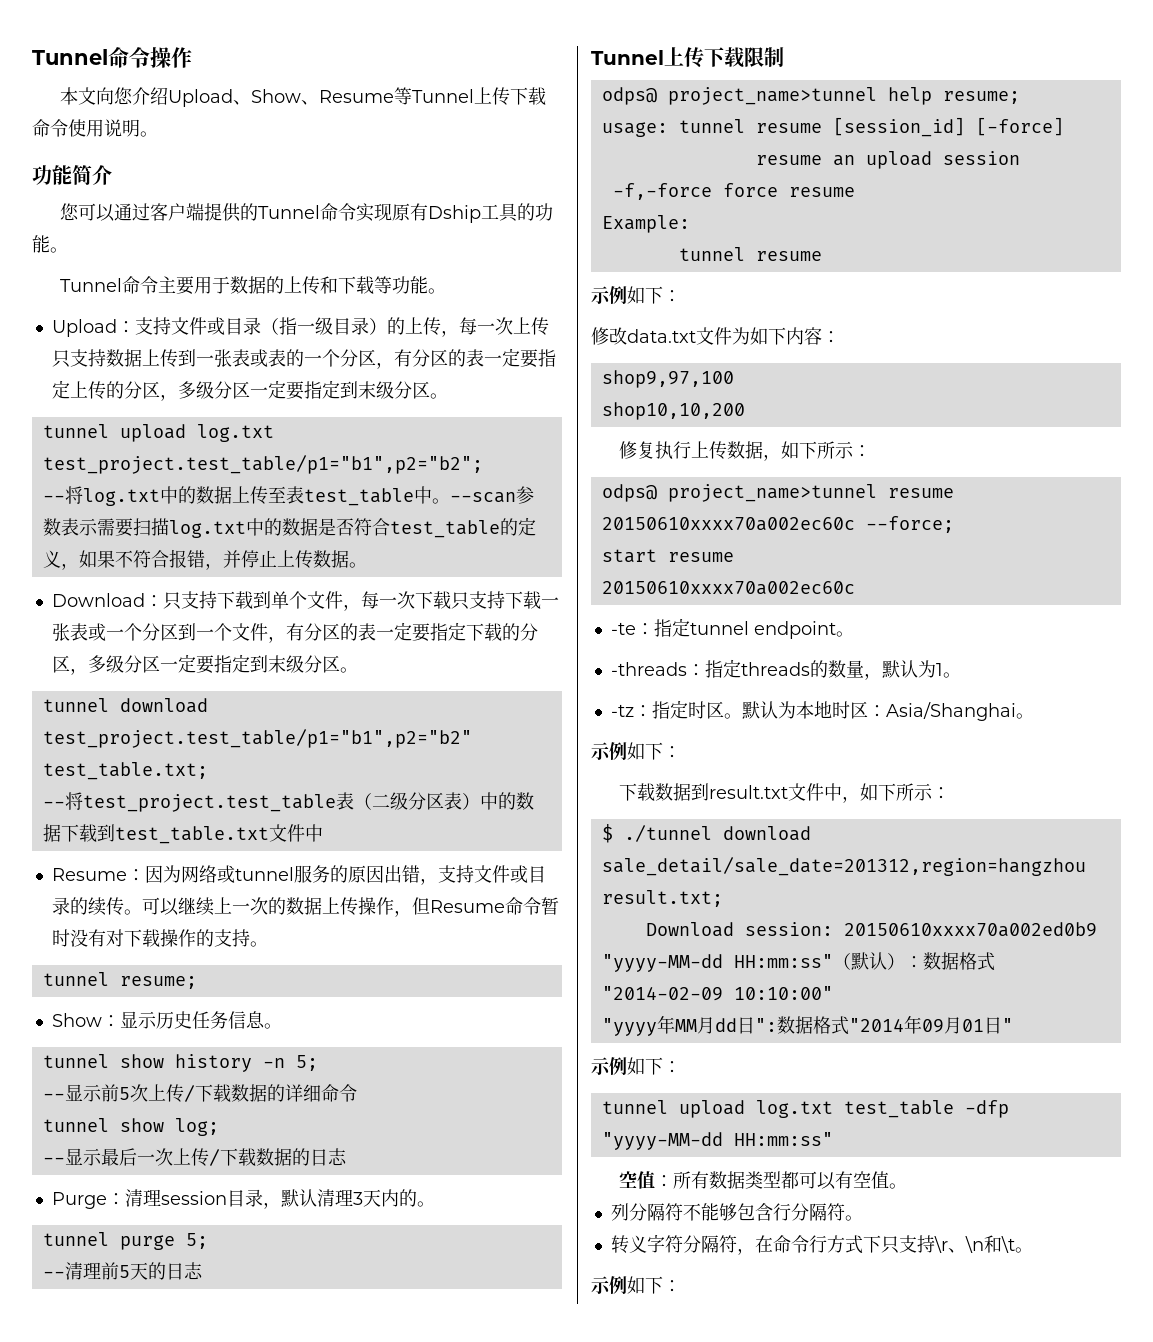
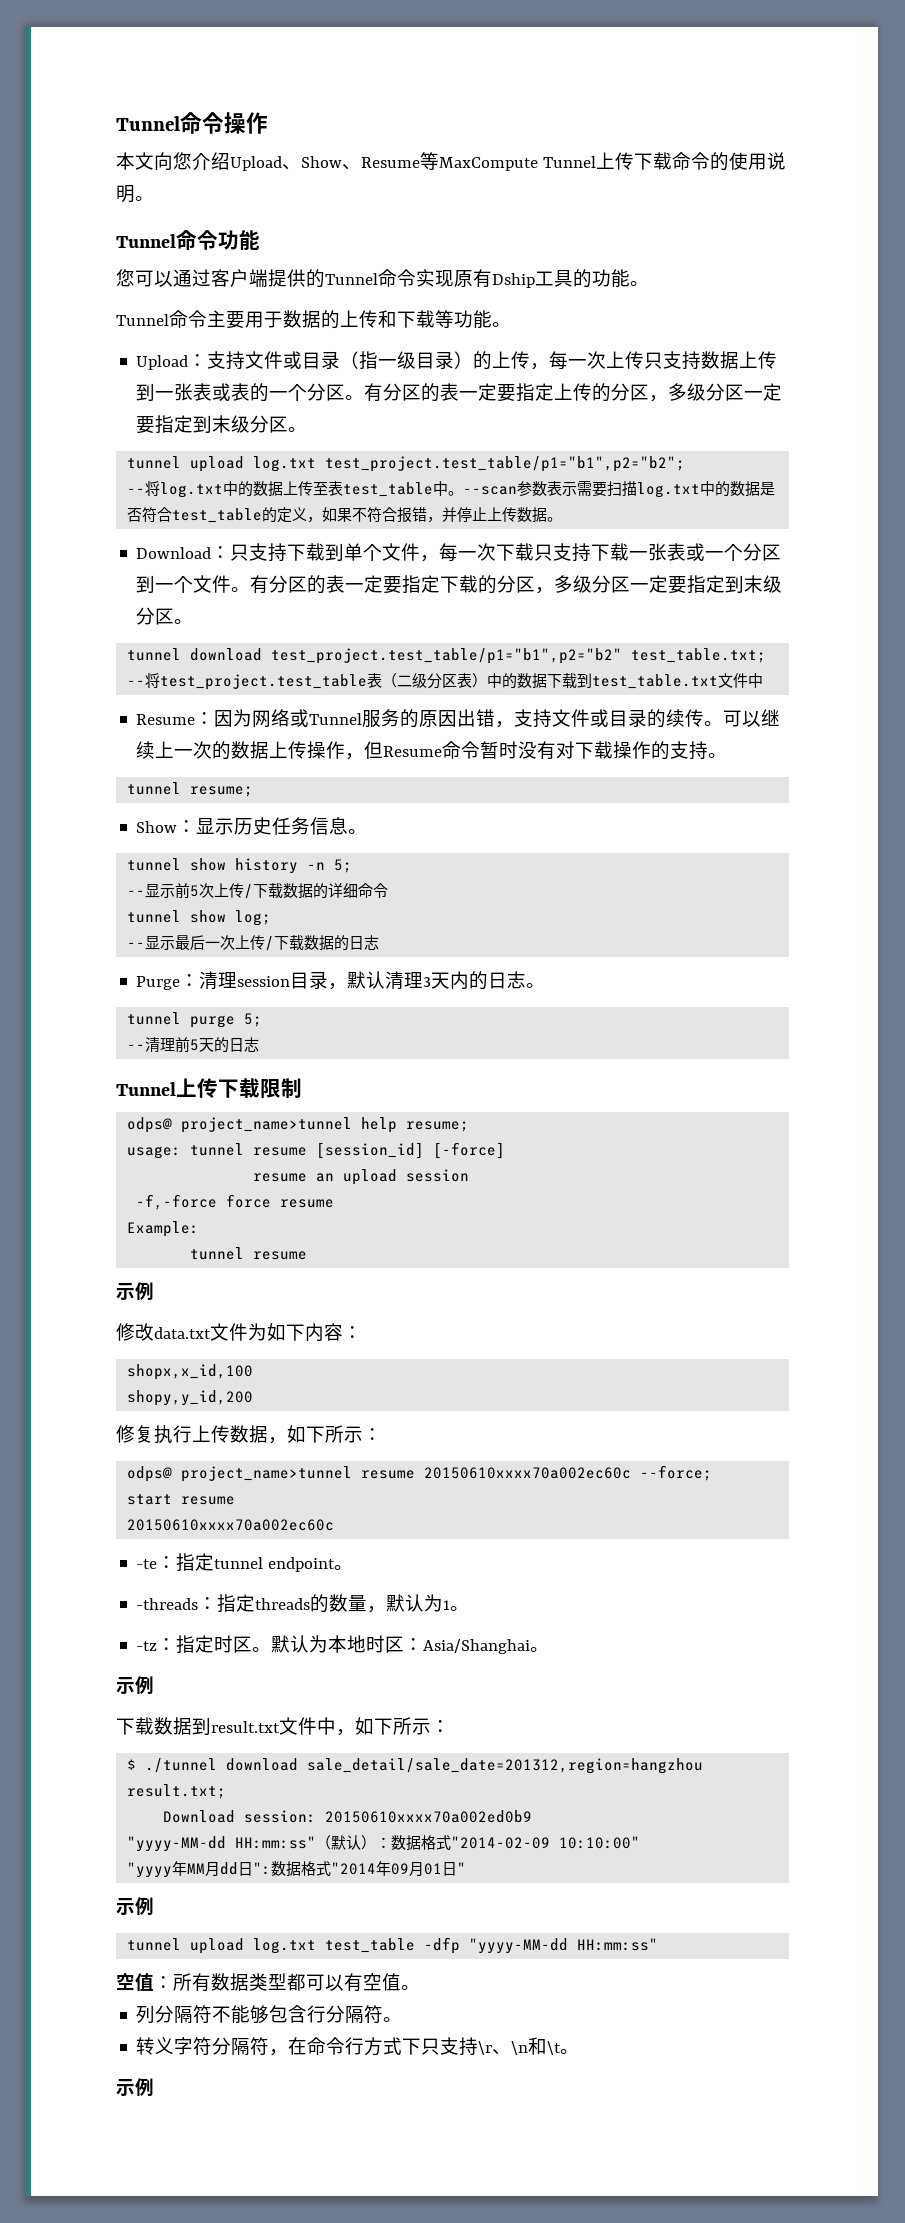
- 本文向您介绍Upload、Show、Resume等Tunnel上传下载命令使用说明。
+ 本文向您介绍Upload、Show、Resume等MaxCompute Tunnel上传下载命令的使用说明。
- 功能简介
+ Tunnel命令功能
- Upload：支持文件或目录（指一级目录）的上传，每一次上传只支持数据上传到一张表或表的一个分区，有分区的表一定要指定上传的分区，多级分区一定要指定到末级分区。
+ Upload：支持文件或目录（指一级目录）的上传，每一次上传只支持数据上传到一张表或表的一个分区。有分区的表一定要指定上传的分区，多级分区一定要指定到末级分区。
- Download：只支持下载到单个文件，每一次下载只支持下载一张表或一个分区到一个文件，有分区的表一定要指定下载的分区，多级分区一定要指定到末级分区。
+ Download：只支持下载到单个文件，每一次下载只支持下载一张表或一个分区到一个文件。有分区的表一定要指定下载的分区，多级分区一定要指定到末级分区。
- Resume：因为网络或tunnel服务的原因出错，支持文件或目录的续传。
+ Resume：因为网络或Tunnel服务的原因出错，支持文件或目录的续传。
- Purge：清理session目录，默认清理3天内的。
+ Purge：清理session目录，默认清理3天内的日志。
  Example:
  tunnel resume
- 示例如下：
+ 示例
- shop9,97,100
- shop10,10,200
+ shopx,x_id,100
+ shopy,y_id,200
  默认为本地时区：Asia/Shanghai。
- 示例如下：
+ 示例
  "yyyy年MM月dd日":数据格式"2014年09月01日"
- 示例如下：
+ 示例
  转义字符分隔符，在命令行方式下只支持\r、\n和\t。
- 示例如下：
+ 示例

